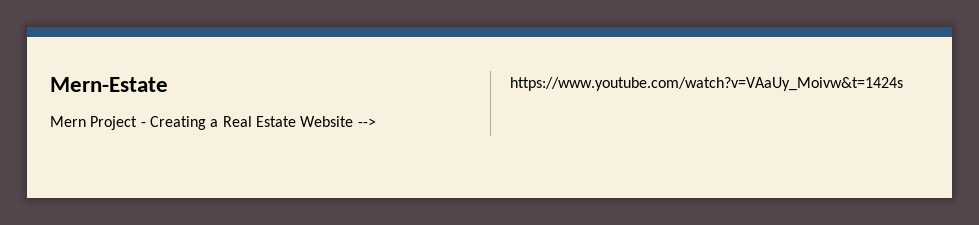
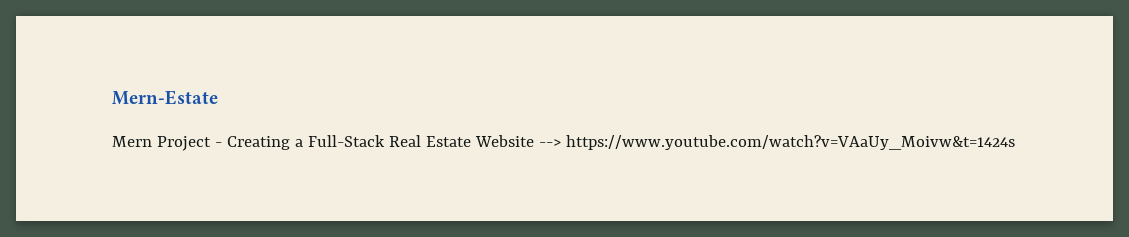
- Mern Project - Creating a Real Estate Website --> https://www.youtube.com/watch?v=VAaUy_Moivw&t=1424s
+ Mern Project - Creating a Full-Stack Real Estate Website --> https://www.youtube.com/watch?v=VAaUy_Moivw&t=1424s

